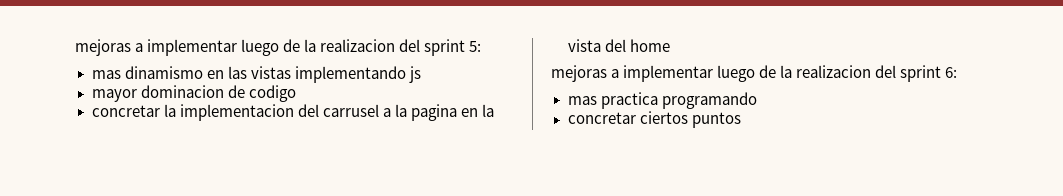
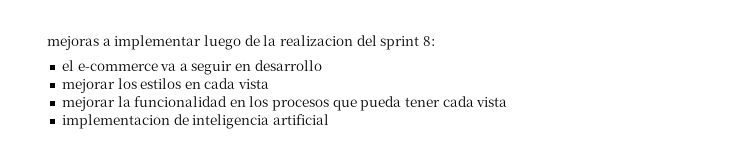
- mejoras a implementar luego de la realizacion del sprint 5:
- mas dinamismo en las vistas implementando js
- mayor dominacion de codigo
- concretar la implementacion del carrusel a la pagina en la vista del home
- mejoras a implementar luego de la realizacion del sprint 6:
- mas practica programando
- concretar ciertos puntos
+ mejoras a implementar luego de la realizacion del sprint 8:
+ el e-commerce va a seguir en desarrollo
+ mejorar los estilos en cada vista
+ mejorar la funcionalidad en los procesos que pueda tener cada vista
+ implementacion de inteligencia artificial

